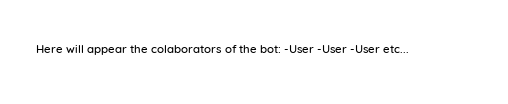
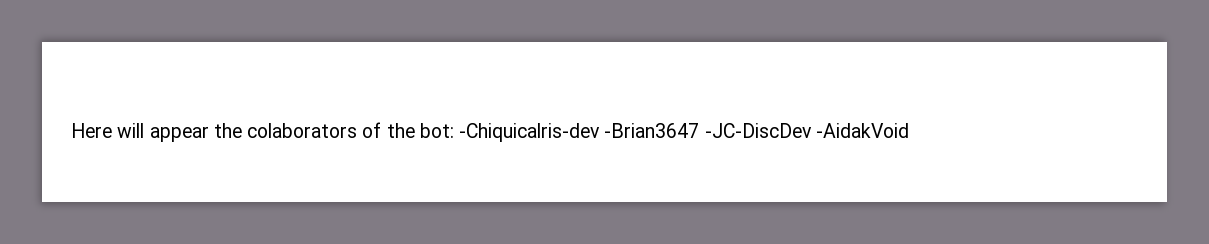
- Here will appear the colaborators of the bot: -User -User -User etc...
+ Here will appear the colaborators of the bot: -Chiquicalris-dev -Brian3647 -JC-DiscDev -AidakVoid

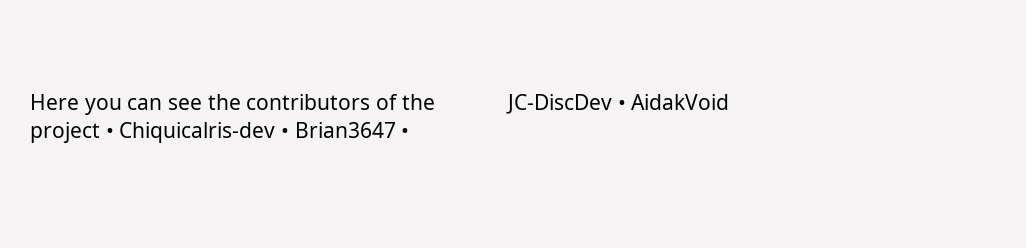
- Here will appear the colaborators of the bot: -Chiquicalris-dev -Brian3647 -JC-DiscDev -AidakVoid
+ Here you can see the contributors of the project • Chiquicalris-dev • Brian3647 • JC-DiscDev • AidakVoid

